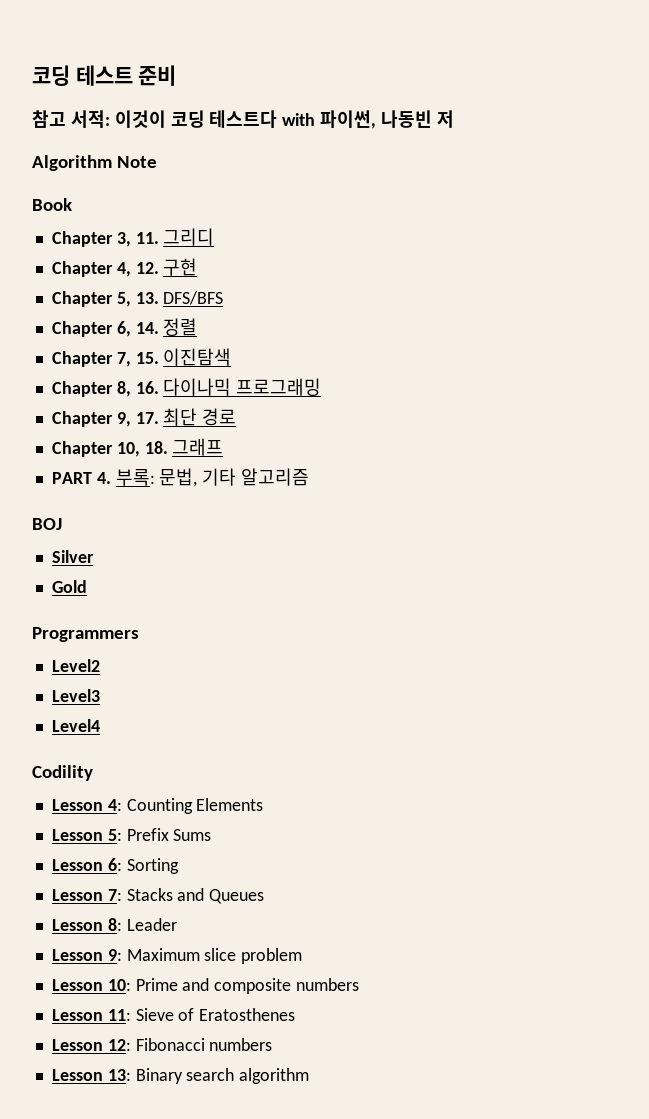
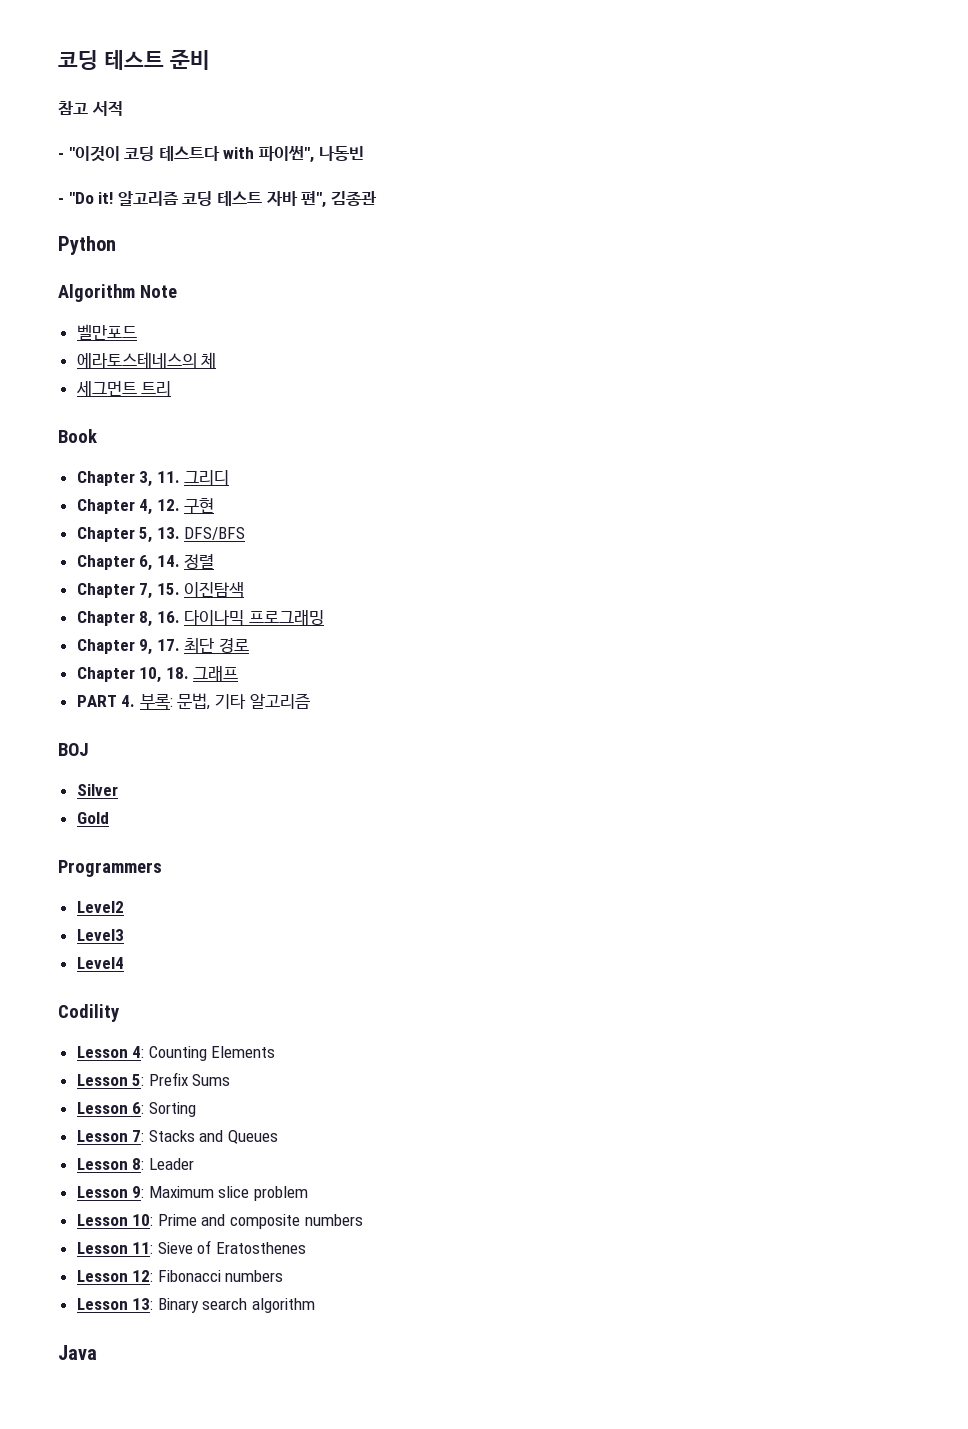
- 참고 서적: 이것이 코딩 테스트다 with 파이썬, 나동빈 저
+ 참고 서적
+ - "이것이 코딩 테스트다 with 파이썬", 나동빈
+ - "Do it! 알고리즘 코딩 테스트 자바 편", 김종관
+ Python
  Algorithm Note
+ 벨만포드
+ 에라토스테네스의 체
+ 세그먼트 트리
+ Java

